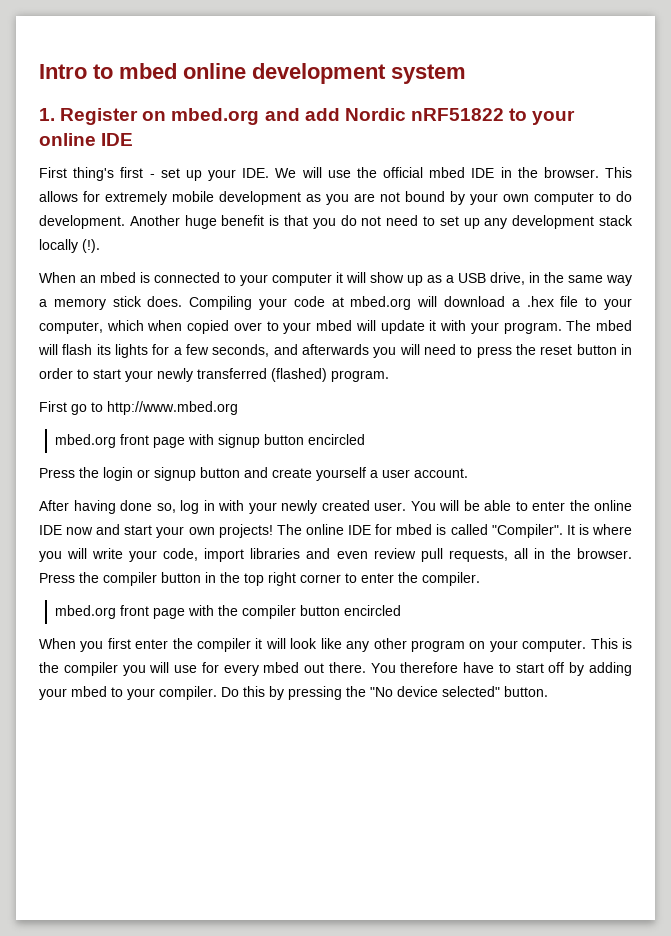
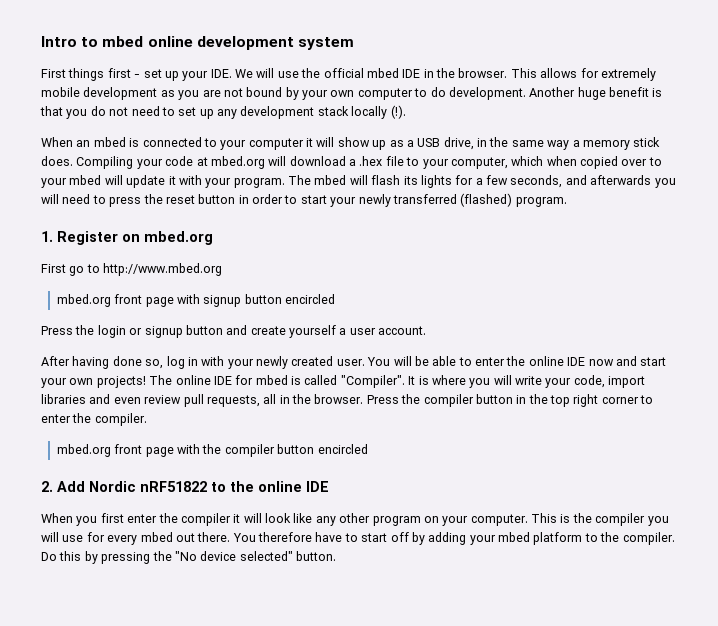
- 1. Register on mbed.org and add Nordic nRF51822 to your online IDE
- First thing's first - set up your IDE. We will use the official mbed IDE in the browser.
+ First things first - set up your IDE. We will use the official mbed IDE in the browser.
+ 1. Register on mbed.org
+ 2. Add Nordic nRF51822 to the online IDE
- You therefore have to start off by adding your mbed to your compiler.
+ You therefore have to start off by adding your mbed platform to the compiler.

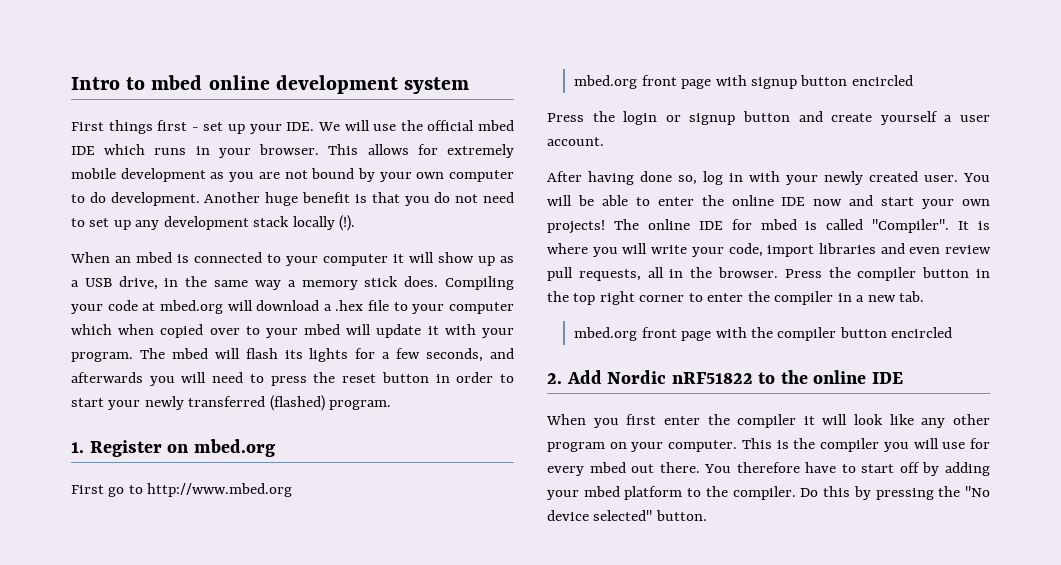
- First things first - set up your IDE. We will use the official mbed IDE in the browser.
+ First things first - set up your IDE. We will use the official mbed IDE which runs in your browser.
- Compiling your code at mbed.org will download a .hex file to your computer, which when copied over to your mbed will update it with your program.
+ Compiling your code at mbed.org will download a .hex file to your computer which when copied over to your mbed will update it with your program.
- Press the compiler button in the top right corner to enter the compiler.
+ Press the compiler button in the top right corner to enter the compiler in a new tab.

